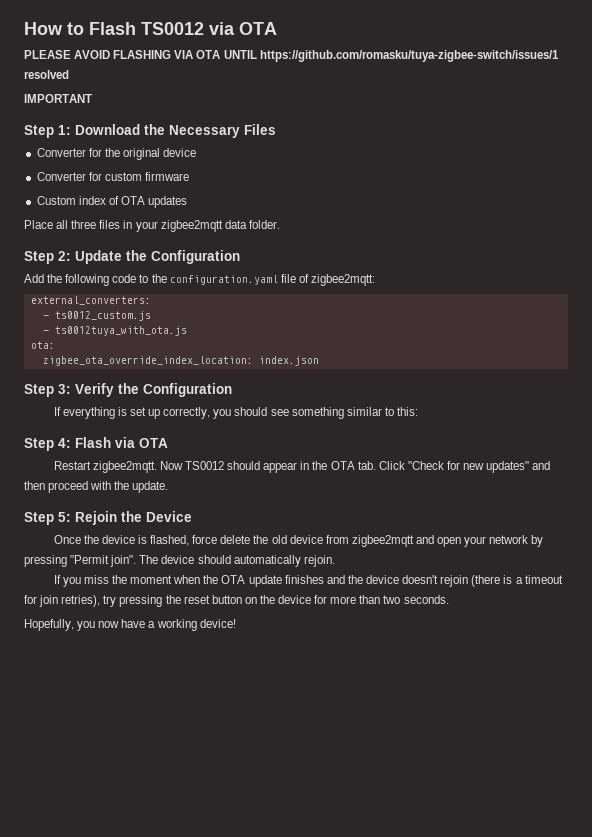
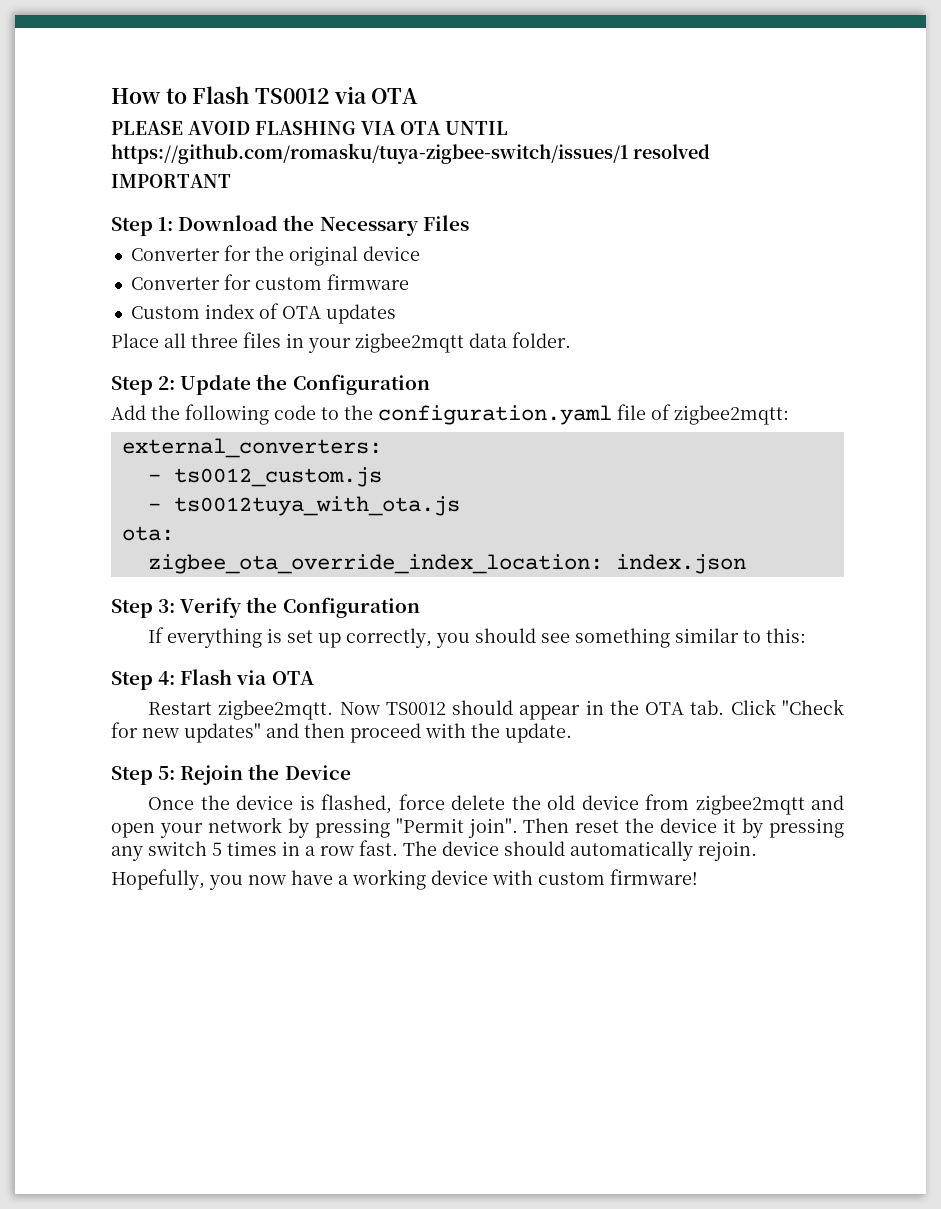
+ Then reset the device it by pressing any switch 5 times in a row fast.
- If you miss the moment when the OTA update finishes and the device doesn't rejoin (there is a timeout for join retries), try pressing the reset button on the device for more than two seconds.
- Hopefully, you now have a working device!
+ Hopefully, you now have a working device with custom firmware!

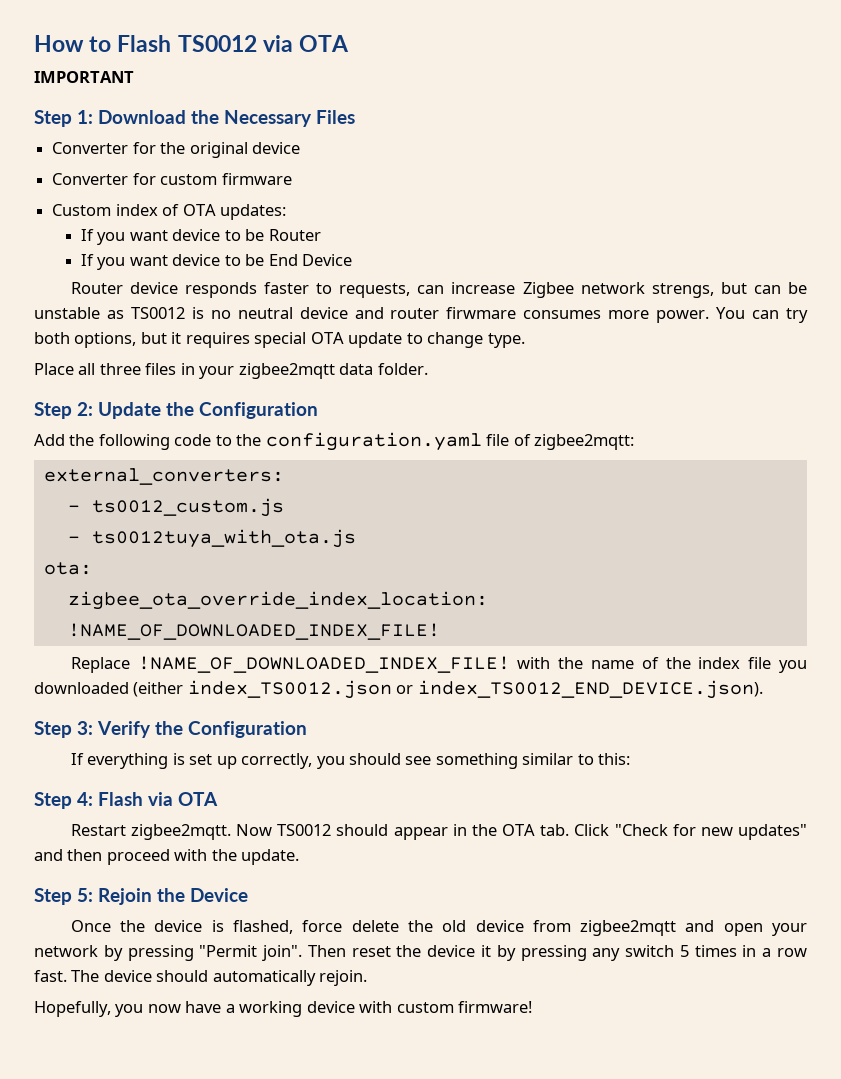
- PLEASE AVOID FLASHING VIA OTA UNTIL https://github.com/romasku/tuya-zigbee-switch/issues/1 resolved
- Custom index of OTA updates
+ Custom index of OTA updates:
+ If you want device to be Router
+ If you want device to be End Device
+ Router device responds faster to requests, can increase Zigbee network strengs, but can be unstable as TS0012 is no neutral device and router firwmare consumes more power. You can try both options, but it requires special OTA update to change type.
- zigbee_ota_override_index_location: index.json
+ zigbee_ota_override_index_location: !NAME_OF_DOWNLOADED_INDEX_FILE!
+ Replace !NAME_OF_DOWNLOADED_INDEX_FILE! with the name of the index file you downloaded (either index_TS0012.json or index_TS0012_END_DEVICE.json).

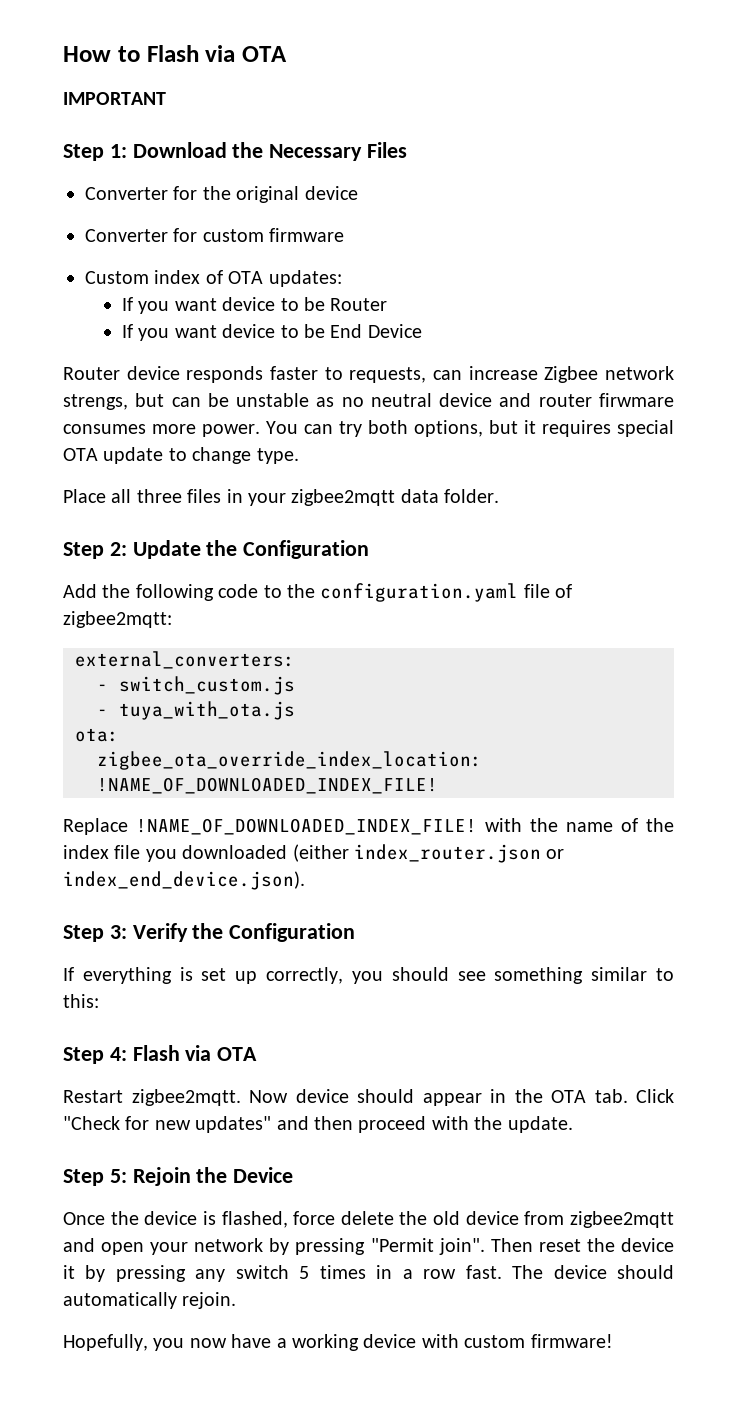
- How to Flash TS0012 via OTA
+ How to Flash via OTA
- Router device responds faster to requests, can increase Zigbee network strengs, but can be unstable as TS0012 is no neutral device and router firwmare consumes more power.
+ Router device responds faster to requests, can increase Zigbee network strengs, but can be unstable as no neutral device and router firwmare consumes more power.
- - ts0012_custom.js
- - ts0012tuya_with_ota.js
+ - switch_custom.js
+ - tuya_with_ota.js
- Replace !NAME_OF_DOWNLOADED_INDEX_FILE! with the name of the index file you downloaded (either index_TS0012.json or index_TS0012_END_DEVICE.json).
+ Replace !NAME_OF_DOWNLOADED_INDEX_FILE! with the name of the index file you downloaded (either index_router.json or index_end_device.json).
- Now TS0012 should appear in the OTA tab. Click "Check for new updates" and then proceed with the update.
+ Now device should appear in the OTA tab. Click "Check for new updates" and then proceed with the update.

